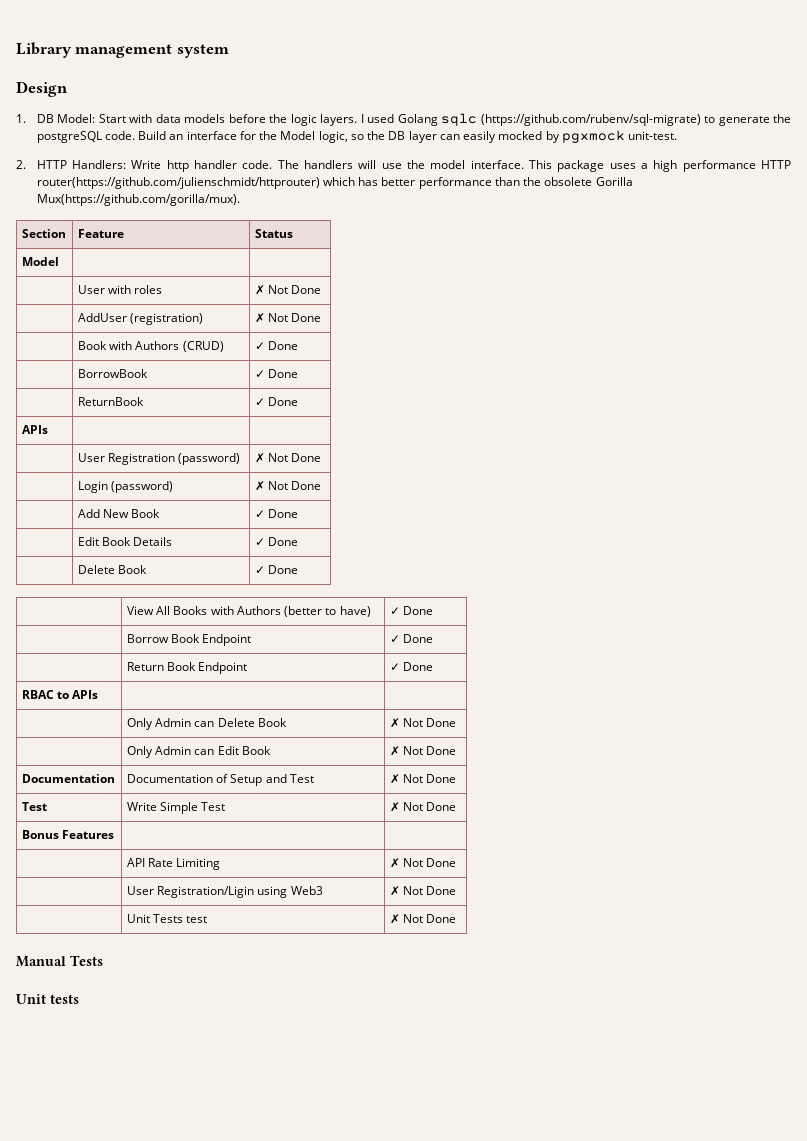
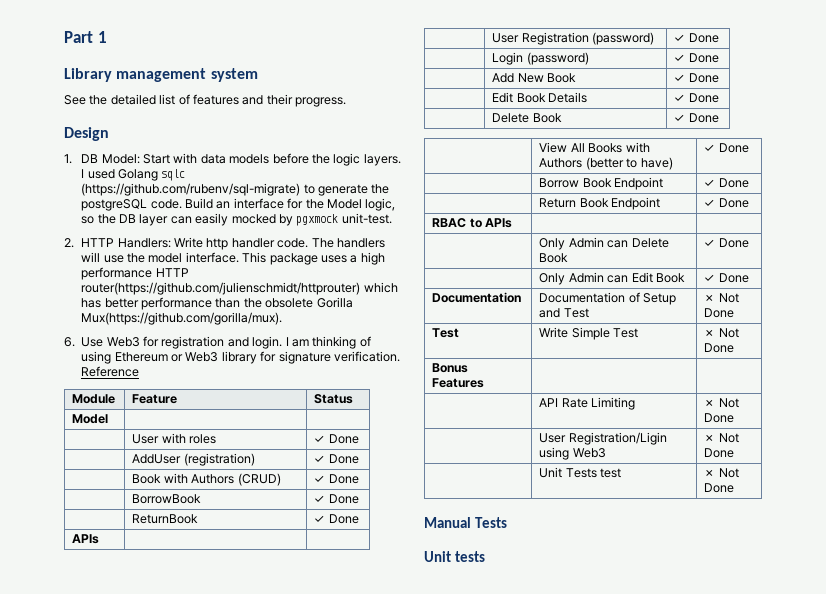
+ Part 1
+ See the detailed list of features and their progress.
- Section | Feature | Status
+ 6. Use Web3 for registration and login. I am thinking of using Ethereum or Web3 library for signature verification. Reference
+ Module | Feature | Status
- | User with roles | ✗ Not Done
+ | User with roles | ✓ Done
- | AddUser (registration) | ✗ Not Done
+ | AddUser (registration) | ✓ Done
- | User Registration (password) | ✗ Not Done
+ | User Registration (password) | ✓ Done
- | Login (password) | ✗ Not Done
+ | Login (password) | ✓ Done
- | Only Admin can Delete Book | ✗ Not Done
+ | Only Admin can Delete Book | ✓ Done
- | Only Admin can Edit Book | ✗ Not Done
+ | Only Admin can Edit Book | ✓ Done

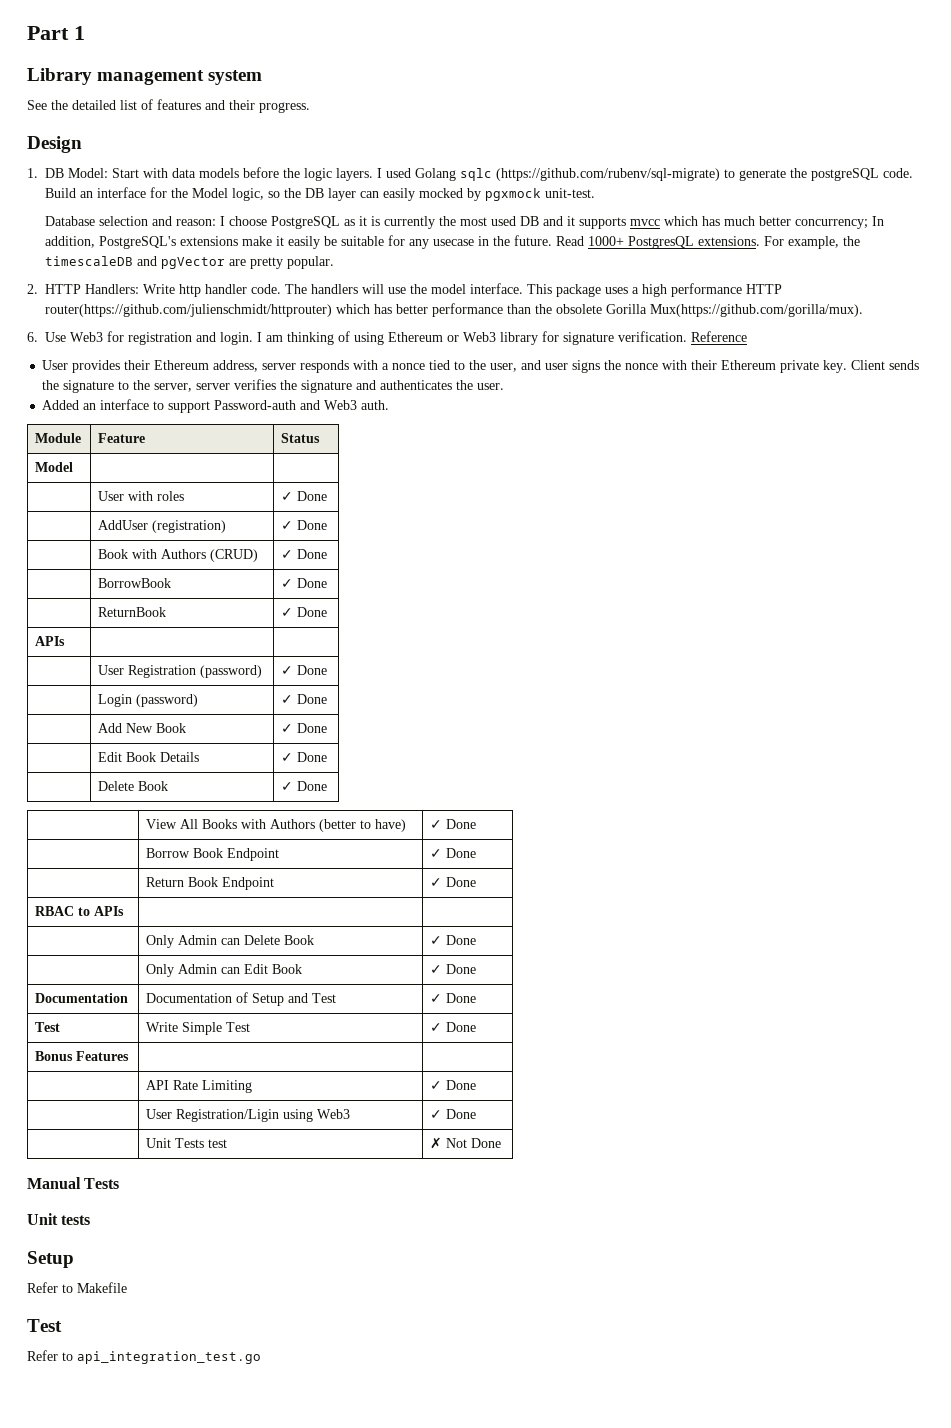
+ Database selection and reason: I choose PostgreSQL as it is currently the most used DB and it supports mvcc which has much better concurrency; In addition, PostgreSQL's extensions make it easily be suitable for any usecase in the future. Read 1000+ PostgresQL extensions. For example, the timescaleDB and pgVector are pretty popular.
+ User provides their Ethereum address, server responds with a nonce tied to the user, and user signs the nonce with their Ethereum private key. Client sends the signature to the server, server verifies the signature and authenticates the user.
+ Added an interface to support Password-auth and Web3 auth.
- Documentation | Documentation of Setup and Test | ✗ Not Done
+ Documentation | Documentation of Setup and Test | ✓ Done
- Test | Write Simple Test | ✗ Not Done
+ Test | Write Simple Test | ✓ Done
- | API Rate Limiting | ✗ Not Done
+ | API Rate Limiting | ✓ Done
- | User Registration/Ligin using Web3 | ✗ Not Done
+ | User Registration/Ligin using Web3 | ✓ Done
  Unit tests
+ Setup
+ Refer to Makefile
+ Test
+ Refer to api_integration_test.go

